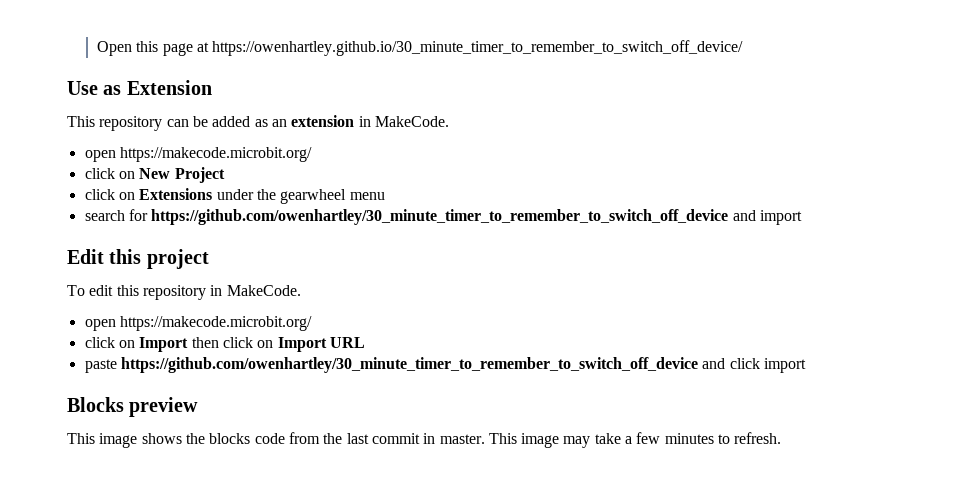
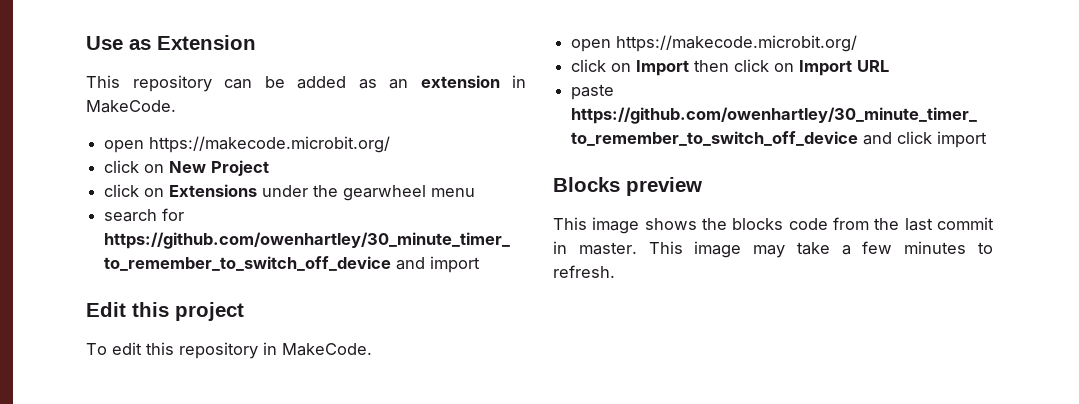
- Open this page at https://owenhartley.github.io/30_minute_timer_to_remember_to_switch_off_device/

